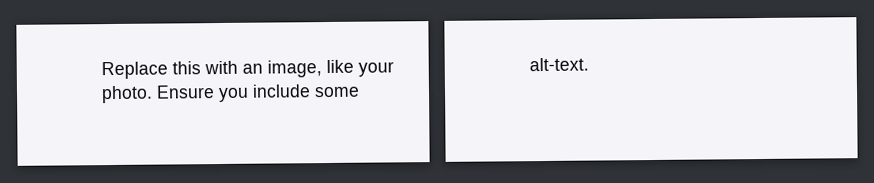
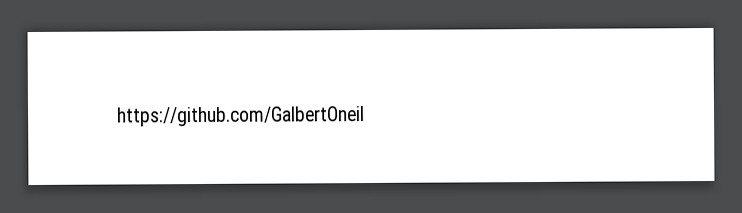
- Replace this with an image, like your photo. Ensure you include some alt-text.
+ https://github.com/GalbertOneil

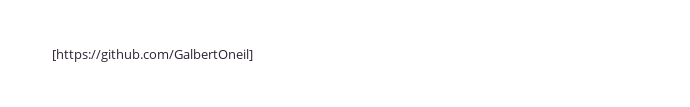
- https://github.com/GalbertOneil
+ [https://github.com/GalbertOneil]

